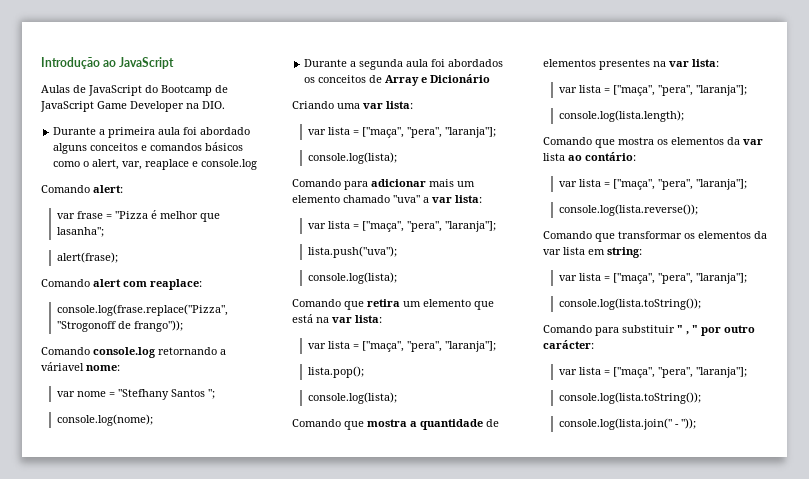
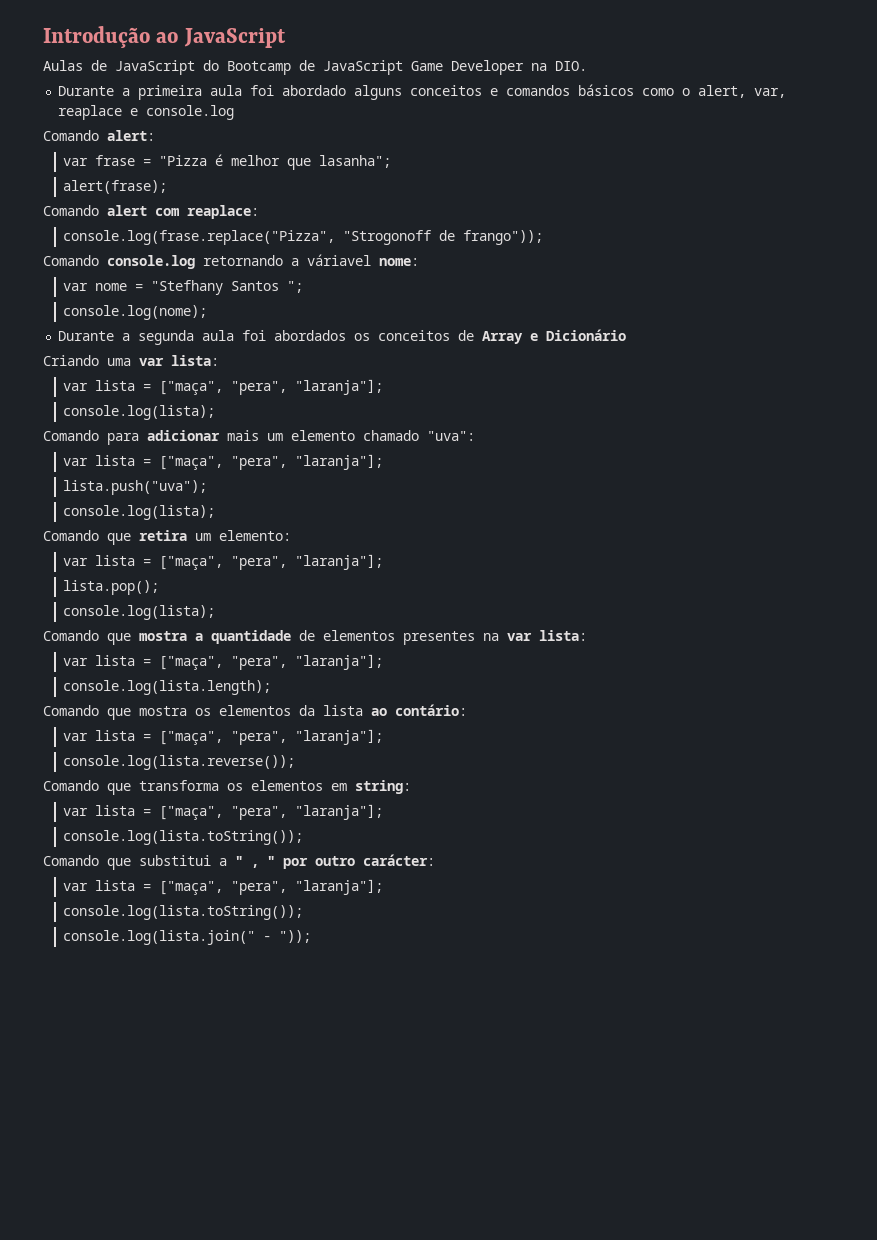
- Comando para adicionar mais um elemento chamado "uva" a var lista:
+ Comando para adicionar mais um elemento chamado "uva":
- Comando que retira um elemento que está na var lista:
+ Comando que retira um elemento:
- Comando que mostra os elementos da var lista ao contário:
+ Comando que mostra os elementos da lista ao contário:
- Comando que transformar os elementos da var lista em string:
+ Comando que transforma os elementos em string:
- Comando para substituir " , " por outro carácter:
+ Comando que substitui a " , " por outro carácter:

